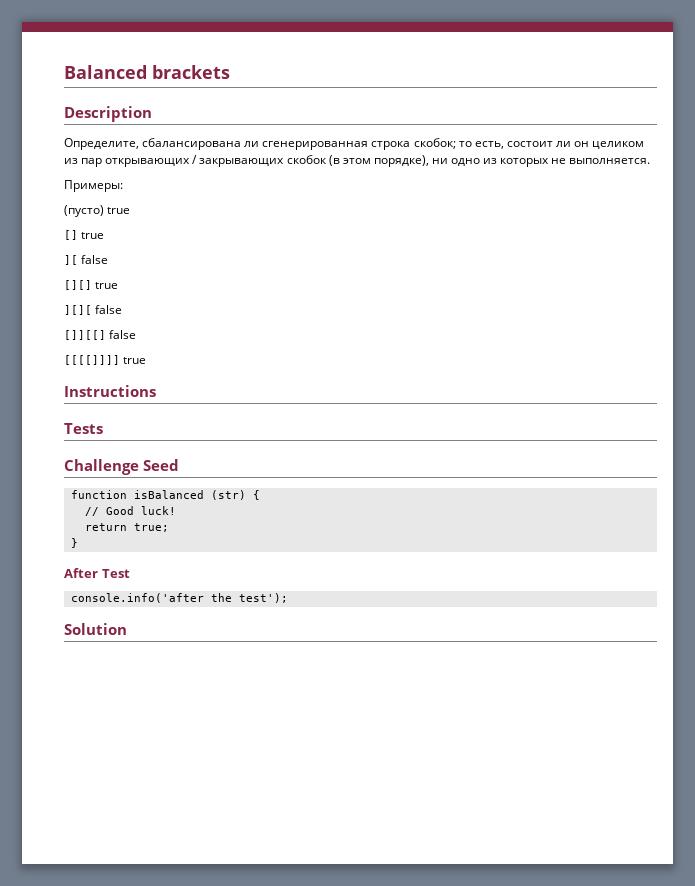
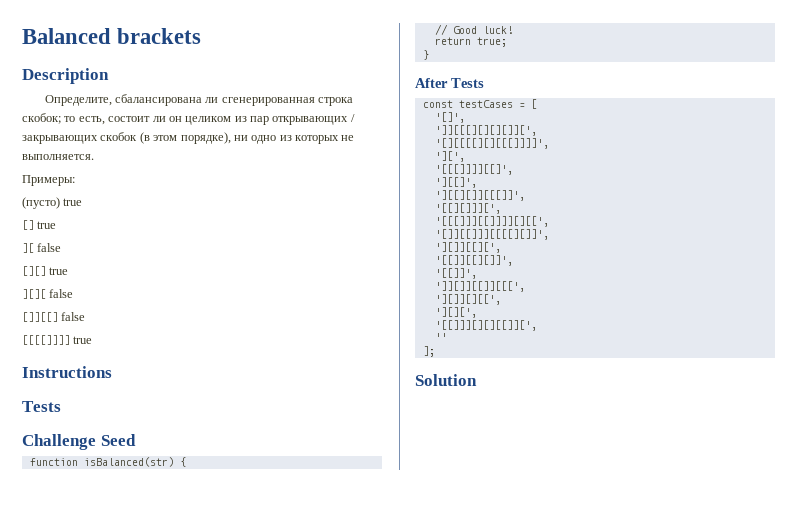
- function isBalanced (str) {
+ function isBalanced(str) {
- After Test
- console.info('after the test');
+ After Tests
+ const testCases = [
+ '[]',
+ ']][[[][][][]][',
+ '[][[[[][][[[]]]]',
+ '][',
+ '[[[]]]][[]',
+ '][[]',
+ '][[][]][[[]]',
+ '[[][]]][',
+ '[[[]]][[]]]][][[',
+ '[]][[]]][[[[][]]',
+ '][]][[][',
+ '[[]][[][]]',
+ '[[]]',
+ ']][]][[]][[[',
+ '][]][][[',
+ '][][',
+ '[[]]][][][[]][',
+ ''
+ ];

